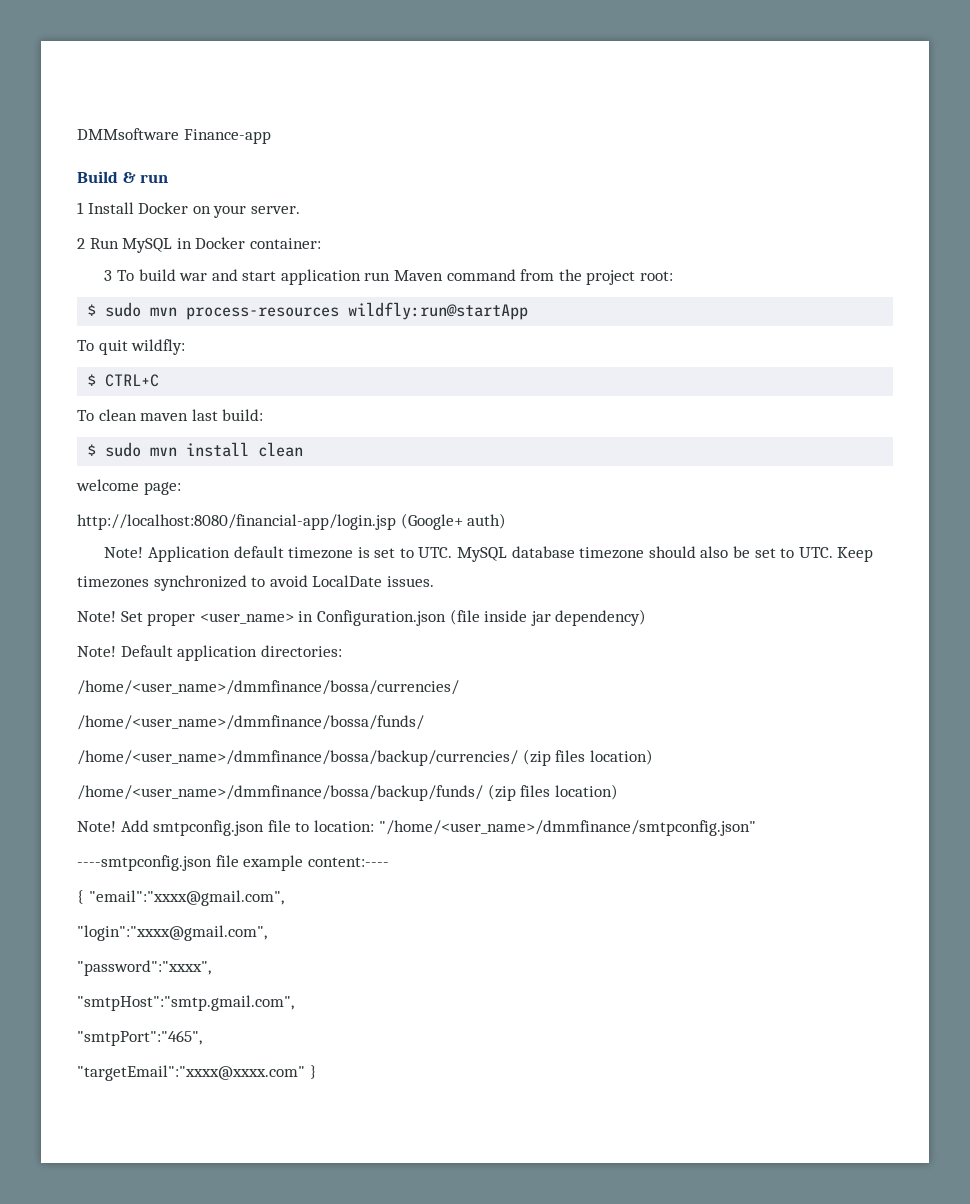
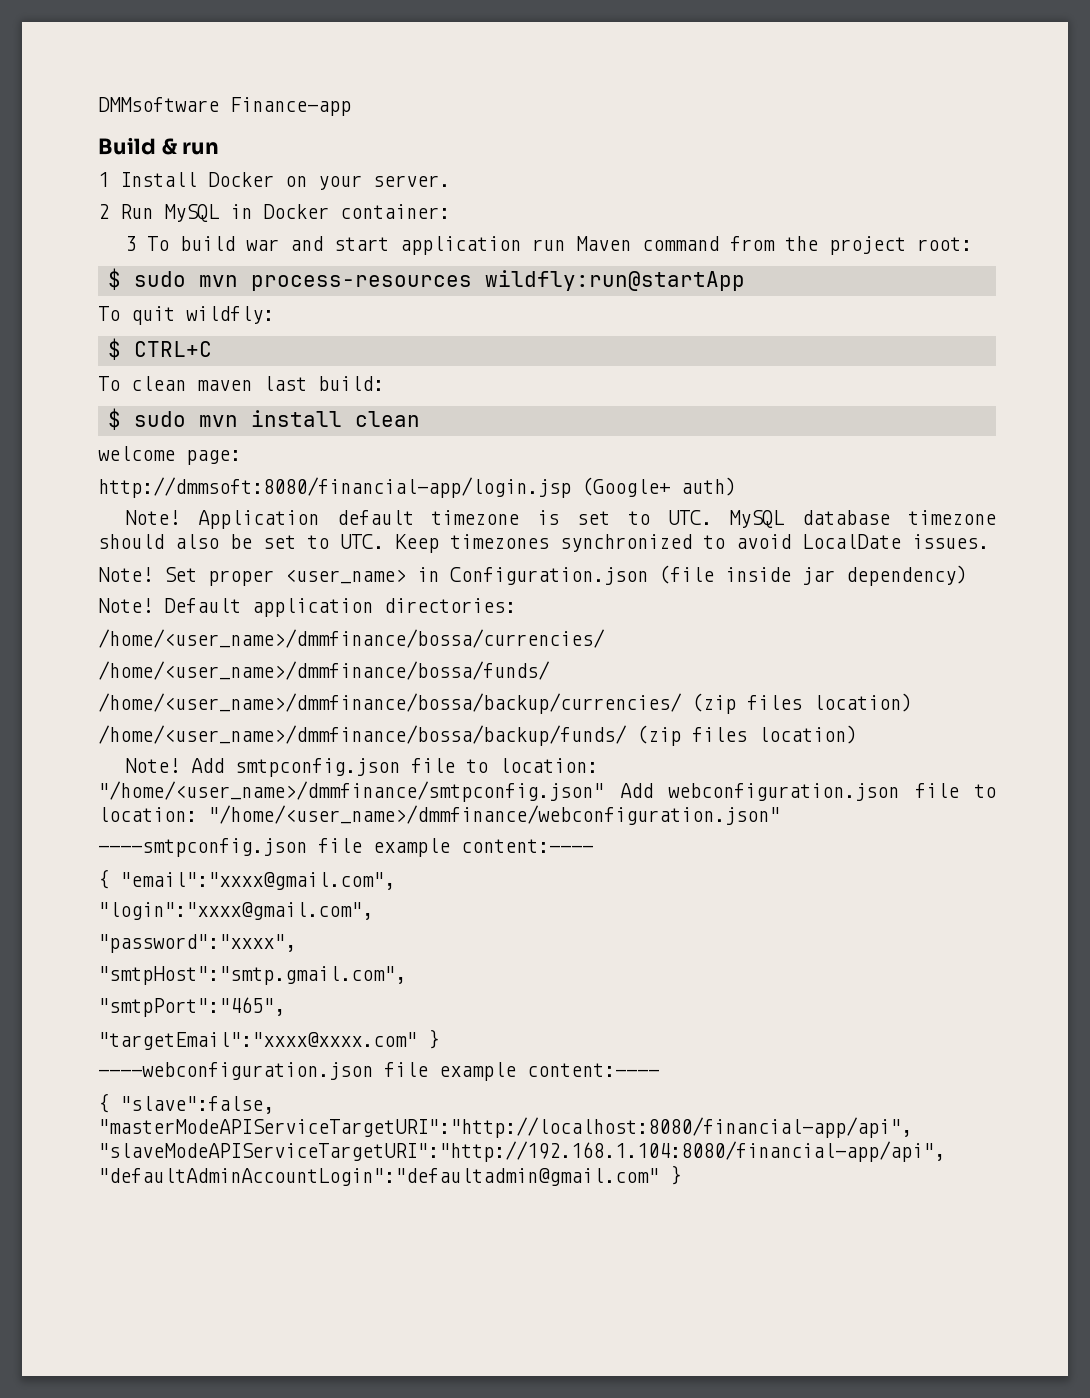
- http://localhost:8080/financial-app/login.jsp (Google+ auth)
+ http://dmmsoft:8080/financial-app/login.jsp (Google+ auth)
- Add smtpconfig.json file to location: "/home/<user_name>/dmmfinance/smtpconfig.json"
+ Add smtpconfig.json file to location: "/home/<user_name>/dmmfinance/smtpconfig.json" Add webconfiguration.json file to location: "/home/<user_name>/dmmfinance/webconfiguration.json"
+ ----webconfiguration.json file example content:----
+ { "slave":false, "masterModeAPIServiceTargetURI":"http://localhost:8080/financial-app/api", "slaveModeAPIServiceTargetURI":"http://192.168.1.104:8080/financial-app/api", "defaultAdminAccountLogin":"defaultadmin@gmail.com" }

